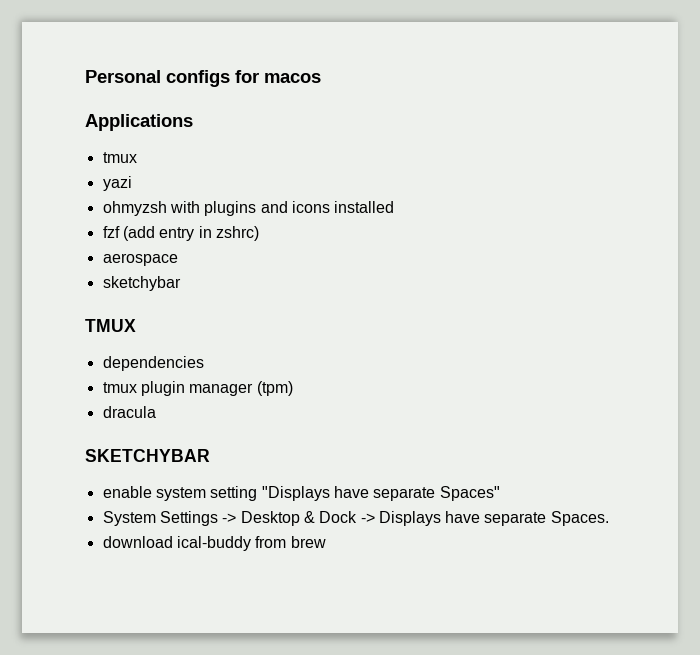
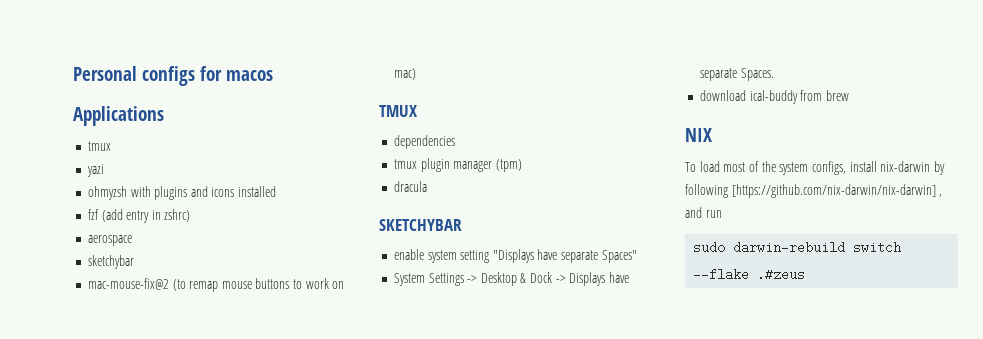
+ mac-mouse-fix@2 (to remap mouse buttons to work on mac)
+ NIX
+ To load most of the system configs, install nix-darwin by following [https://github.com/nix-darwin/nix-darwin] , and run
+ sudo darwin-rebuild switch --flake .#zeus

